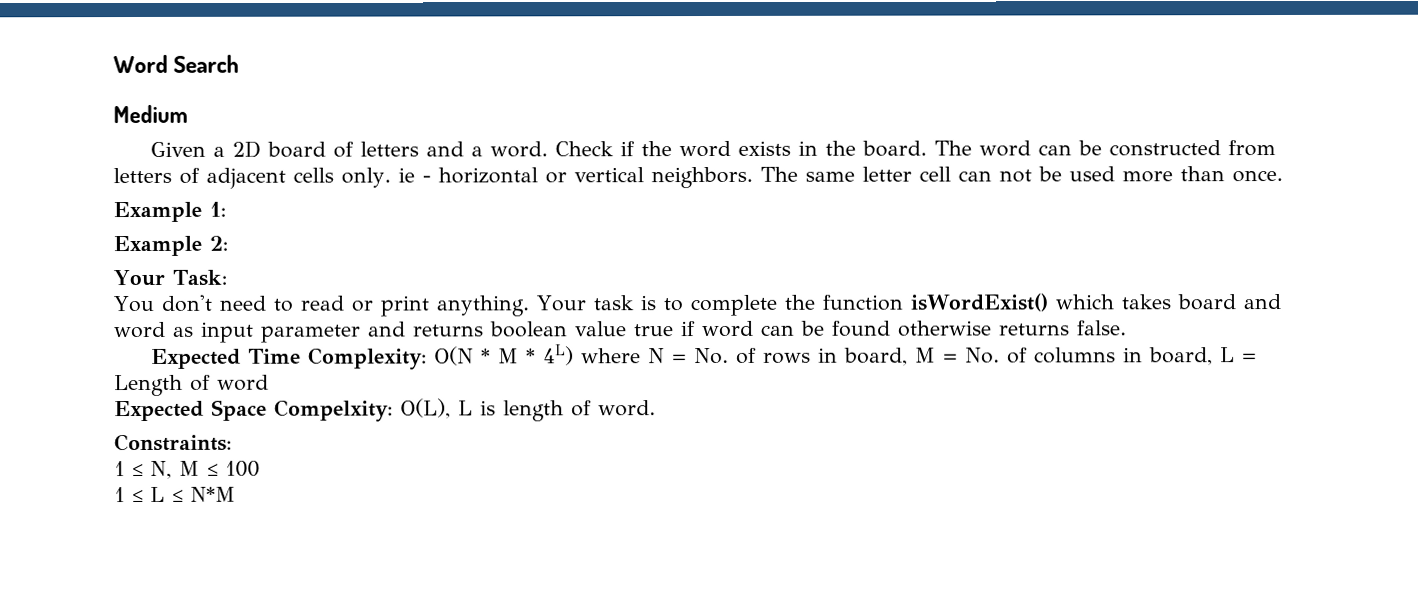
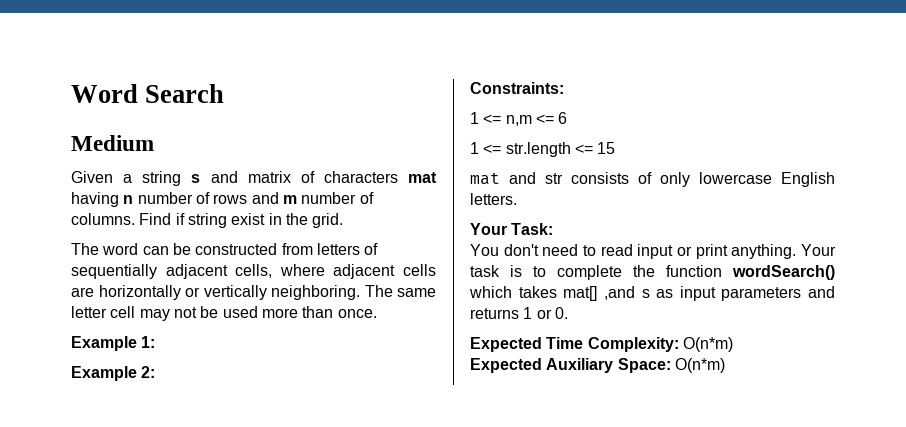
- Given a 2D board of letters and a word. Check if the word exists in the board. The word can be constructed from letters of adjacent cells only. ie - horizontal or vertical neighbors.
+ Given a string s and matrix of characters mat having n number of rows and m number of columns. Find if string exist in the grid.
+ The word can be constructed from letters of sequentially adjacent cells, where adjacent cells are horizontally or vertically neighboring.
- The same letter cell can not be used more than once.
+ The same letter cell may not be used more than once.
+ Constraints:
+ 1 <= n,m <= 6
+ 1 <= str.length <= 15
+ mat and str consists of only lowercase English letters.
- You don't need to read or print anything.
+ You don't need to read input or print anything.
- Your task is to complete the function isWordExist() which takes board and word as input parameter and returns boolean value true if word can be found otherwise returns false.
- Expected Time Complexity: O(N * M * 4L) where N = No. of rows in board, M = No. of columns in board, L = Length of word
- Expected Space Compelxity: O(L), L is length of word.
- Constraints:
- 1 ≤ N, M ≤ 100
- 1 ≤ L ≤ N*M
+ Your task is to complete the function wordSearch() which takes mat[] ,and s as input parameters and returns 1 or 0.
+ Expected Time Complexity: O(n*m)
+ Expected Auxiliary Space: O(n*m)

